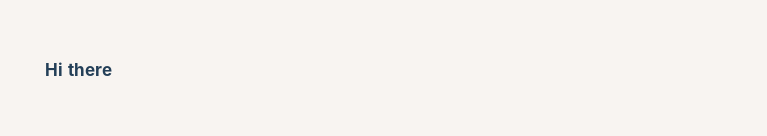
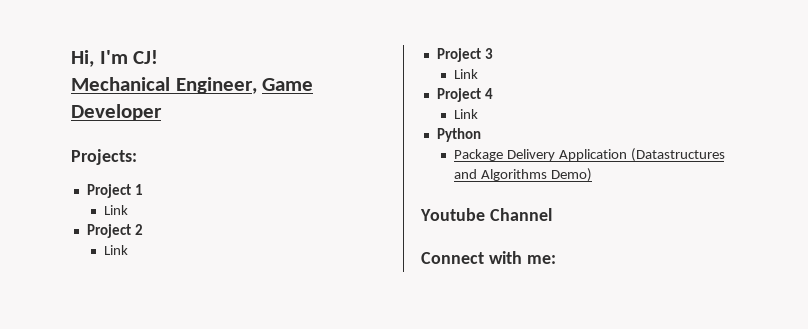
- Hi there
+ Hi, I'm CJ!
+ Mechanical Engineer, Game Developer
+ Projects:
+ Project 1
+ Link
+ Project 2
+ Link
+ Project 3
+ Link
+ Project 4
+ Link
+ Python
+ Package Delivery Application (Datastructures and Algorithms Demo)
+ Youtube Channel
+ Connect with me:

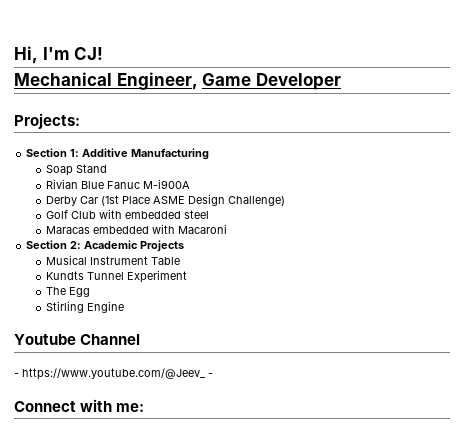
- Project 1
- Link
- Project 2
- Link
- Project 3
- Link
- Project 4
- Link
- Python
- Package Delivery Application (Datastructures and Algorithms Demo)
+ Section 1: Additive Manufacturing
+ Soap Stand
+ Rivian Blue Fanuc M-i900A
+ Derby Car (1st Place ASME Design Challenge)
+ Golf Club with embedded steel
+ Maracas embedded with Macaroni
+ Section 2: Academic Projects
+ Musical Instrument Table
+ Kundts Tunnel Experiment
+ The Egg
+ Stirling Engine
+ - https://www.youtube.com/@Jeev_ -

